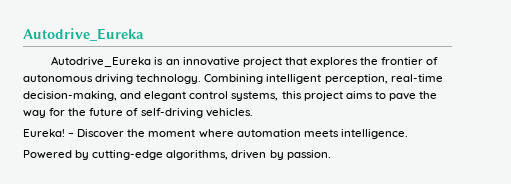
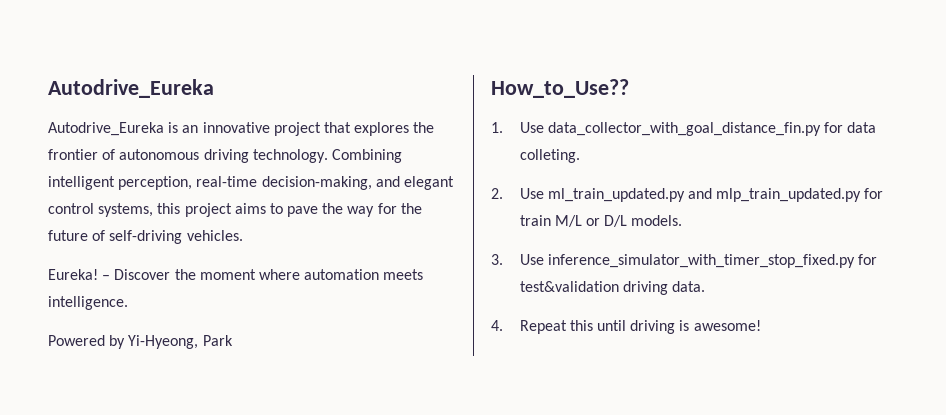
- Powered by cutting-edge algorithms, driven by passion.
+ Powered by Yi-Hyeong, Park
+ How_to_Use??
+ 1. Use data_collector_with_goal_distance_fin.py for data colleting.
+ 2. Use ml_train_updated.py and mlp_train_updated.py for train M/L or D/L models.
+ 3. Use inference_simulator_with_timer_stop_fixed.py for test&validation driving data.
+ 4. Repeat this until driving is awesome!

